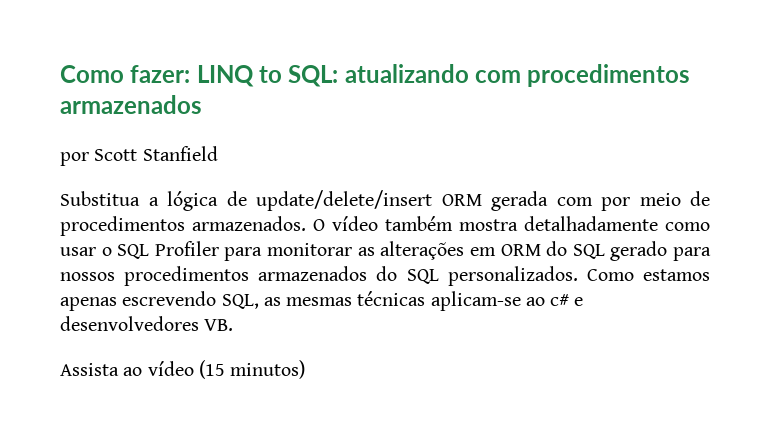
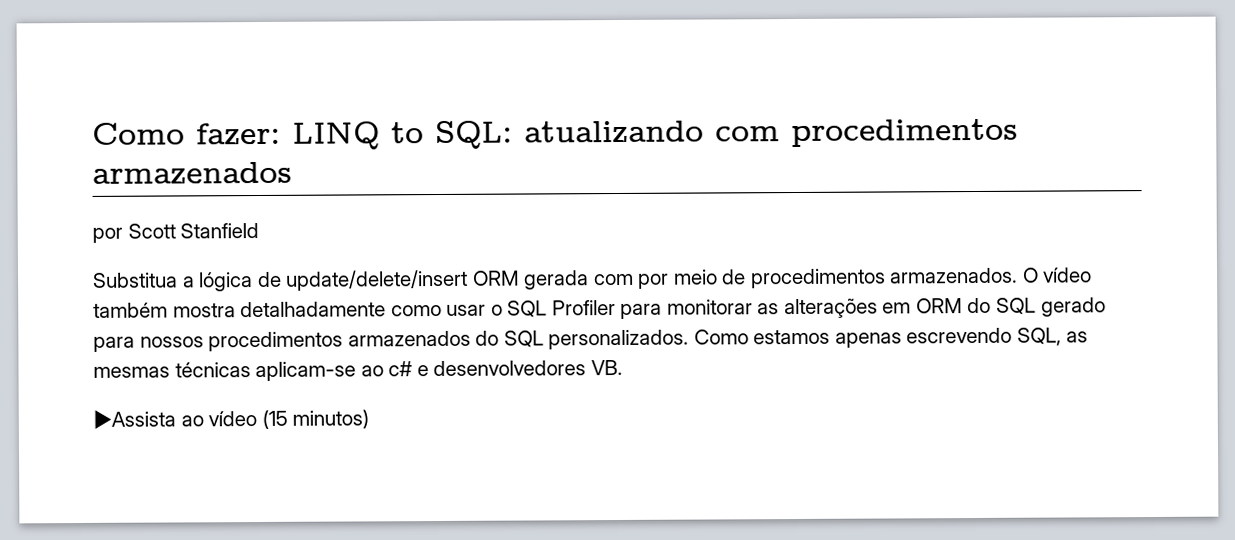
- Assista ao vídeo (15 minutos)
+ ▶Assista ao vídeo (15 minutos)

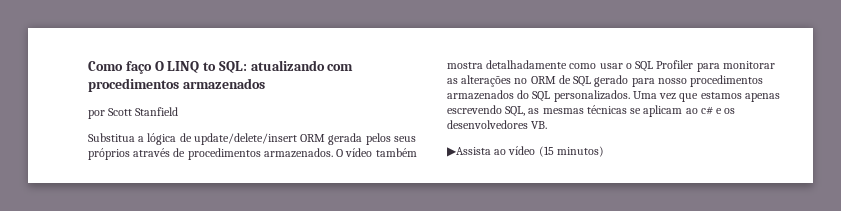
- Como fazer: LINQ to SQL: atualizando com procedimentos armazenados
+ Como faço O LINQ to SQL: atualizando com procedimentos armazenados
- Substitua a lógica de update/delete/insert ORM gerada com por meio de procedimentos armazenados.
+ Substitua a lógica de update/delete/insert ORM gerada pelos seus próprios através de procedimentos armazenados.
- O vídeo também mostra detalhadamente como usar o SQL Profiler para monitorar as alterações em ORM do SQL gerado para nossos procedimentos armazenados do SQL personalizados.
+ O vídeo também mostra detalhadamente como usar o SQL Profiler para monitorar as alterações no ORM de SQL gerado para nosso procedimentos armazenados do SQL personalizados.
- Como estamos apenas escrevendo SQL, as mesmas técnicas aplicam-se ao c# e desenvolvedores VB.
+ Uma vez que estamos apenas escrevendo SQL, as mesmas técnicas se aplicam ao c# e os desenvolvedores VB.

